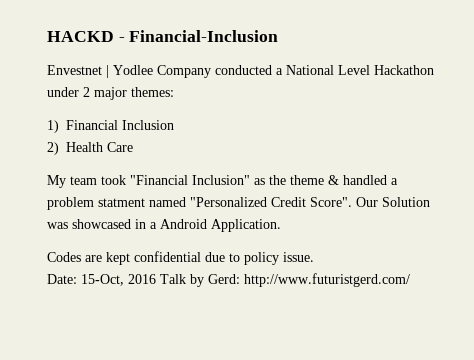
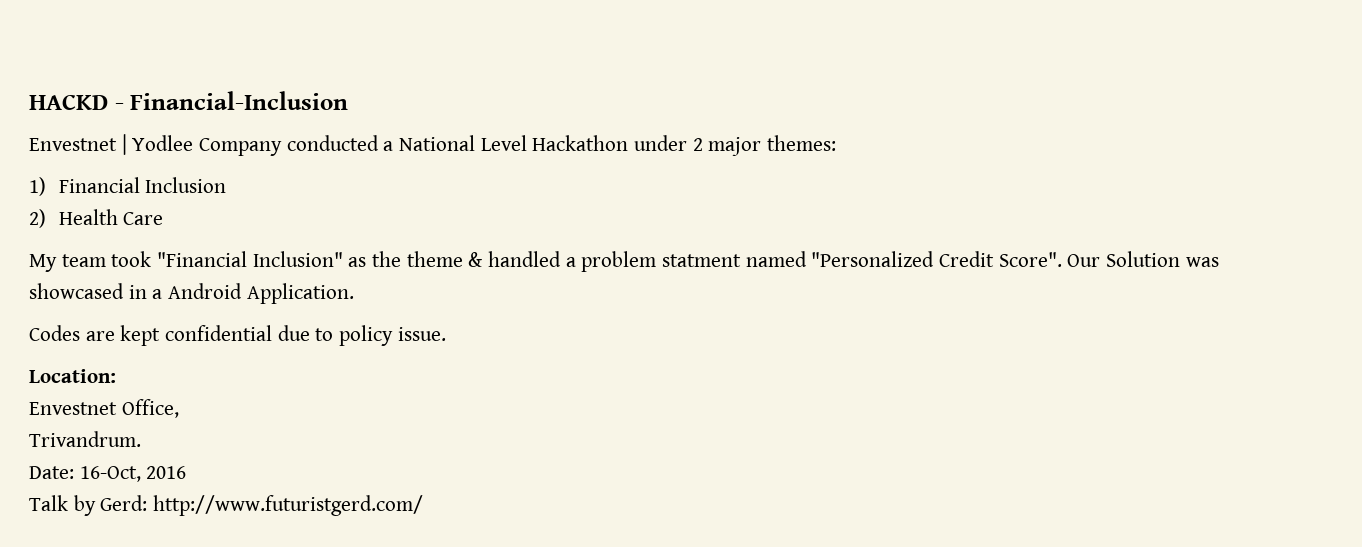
+ Location:
+ Envestnet Office,
+ Trivandrum.
- Date: 15-Oct, 2016 Talk by Gerd: http://www.futuristgerd.com/
+ Date: 16-Oct, 2016
+ Talk by Gerd: http://www.futuristgerd.com/

